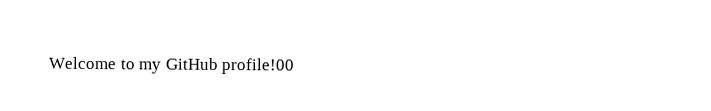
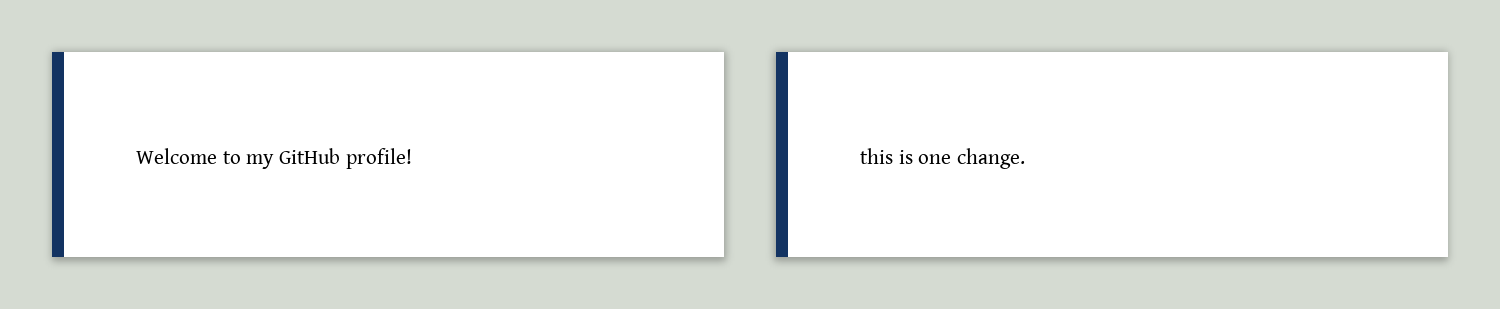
- Welcome to my GitHub profile!00
+ Welcome to my GitHub profile!
+ this is one change.

